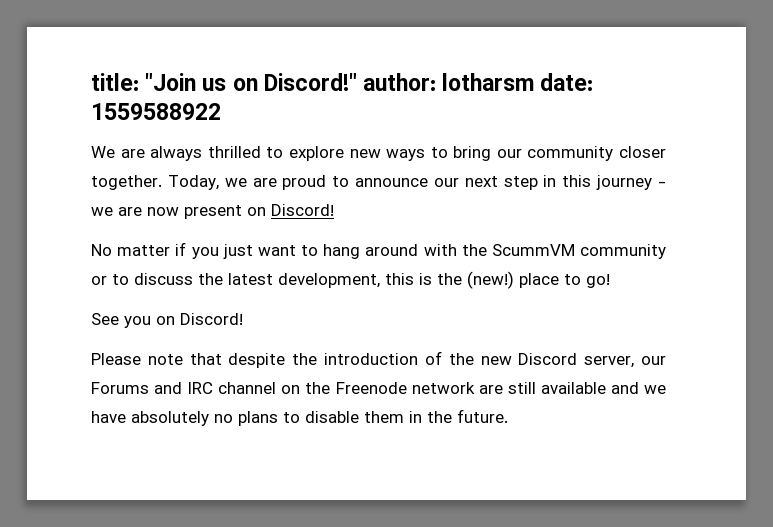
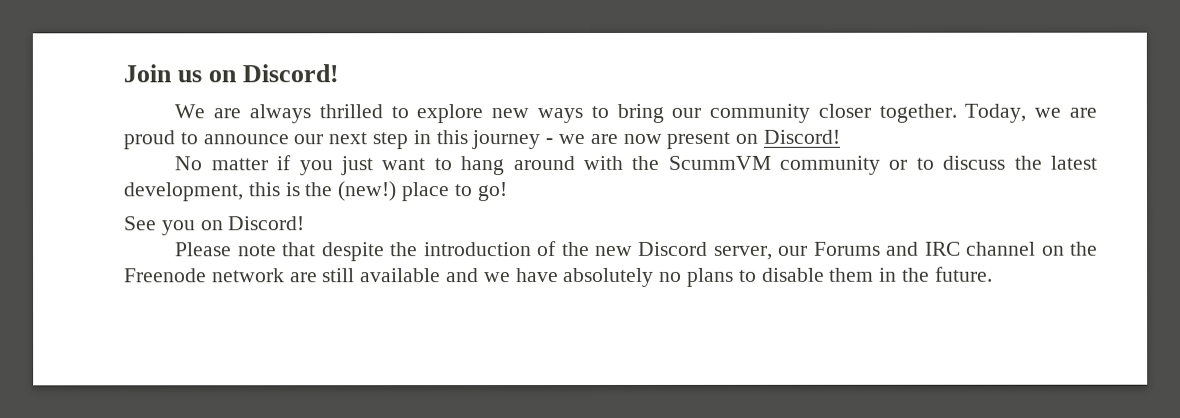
- title: "Join us on Discord!" author: lotharsm date: 1559588922
+ Join us on Discord!

